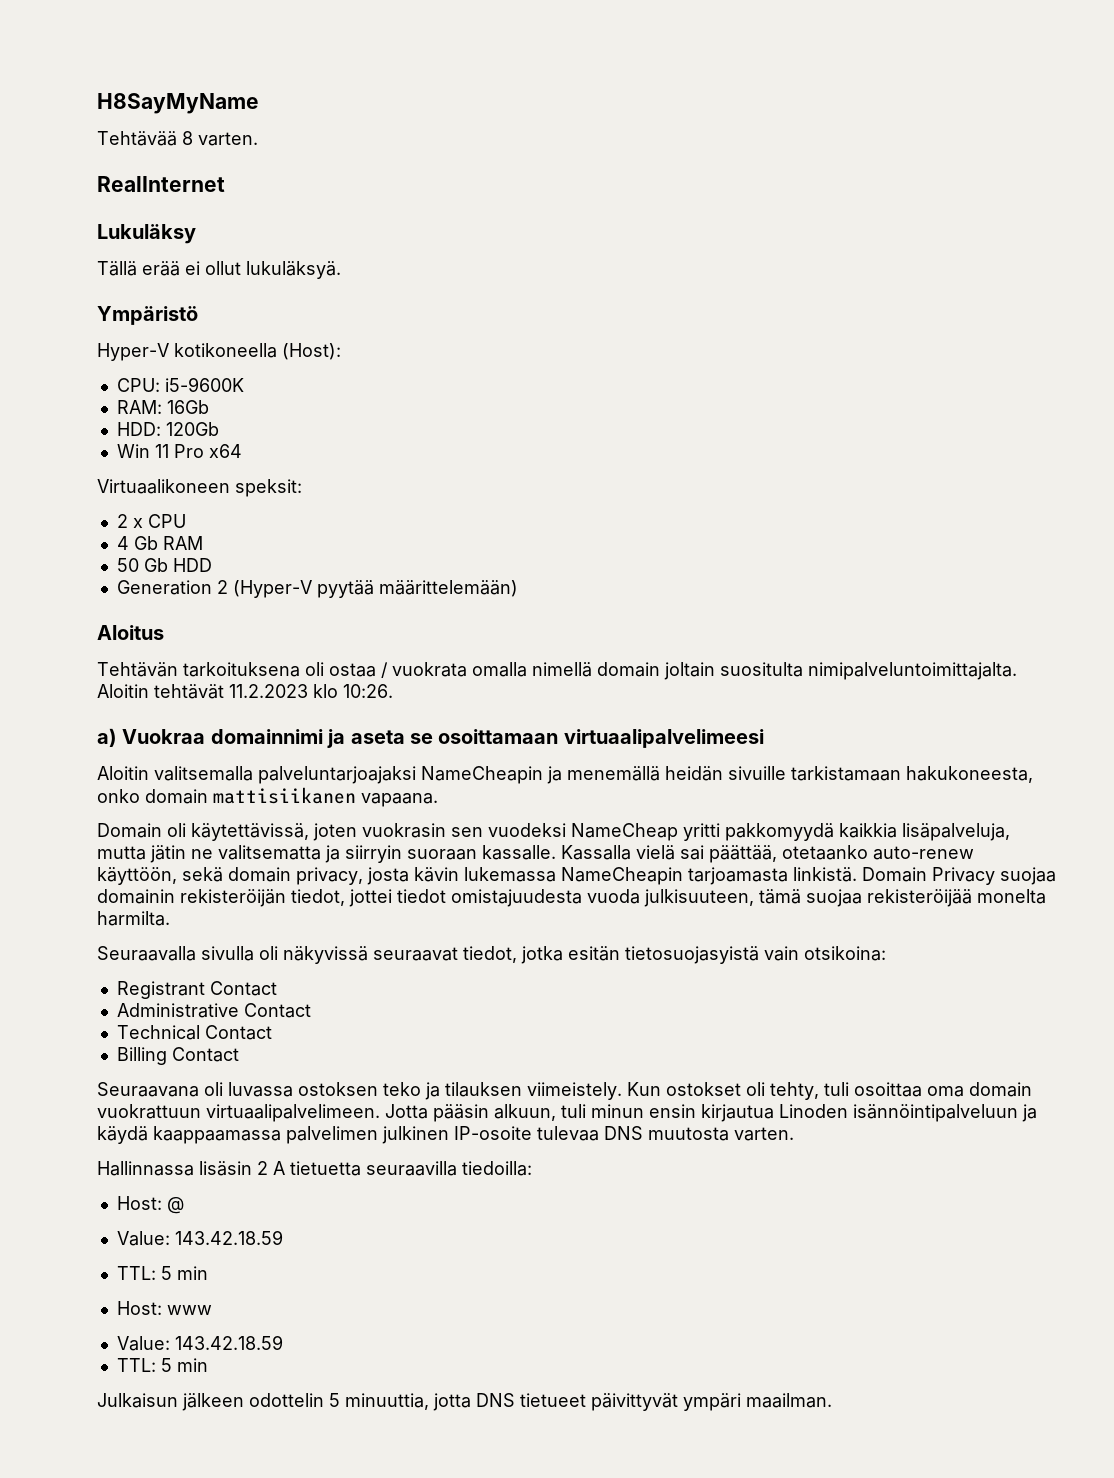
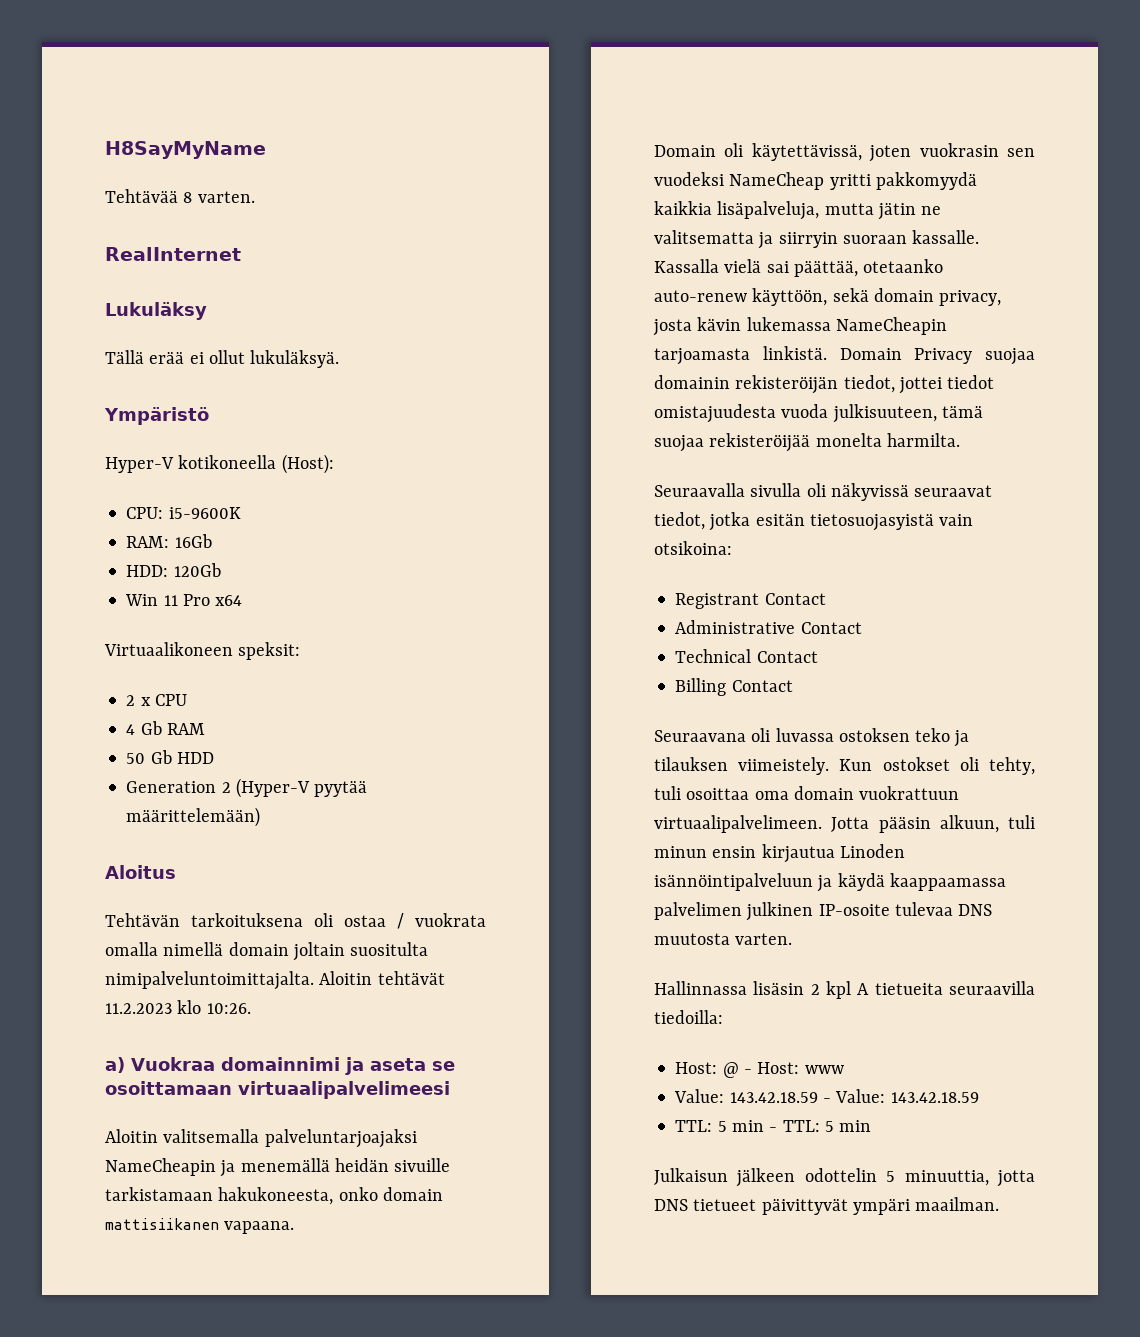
- Hallinnassa lisäsin 2 A tietuetta seuraavilla tiedoilla:
+ Hallinnassa lisäsin 2 kpl A tietueita seuraavilla tiedoilla:
- Host: @
- Value: 143.42.18.59
- TTL: 5 min
- Host: www
- Value: 143.42.18.59
- TTL: 5 min
+ Host: @ - Host: www
+ Value: 143.42.18.59 - Value: 143.42.18.59
+ TTL: 5 min - TTL: 5 min

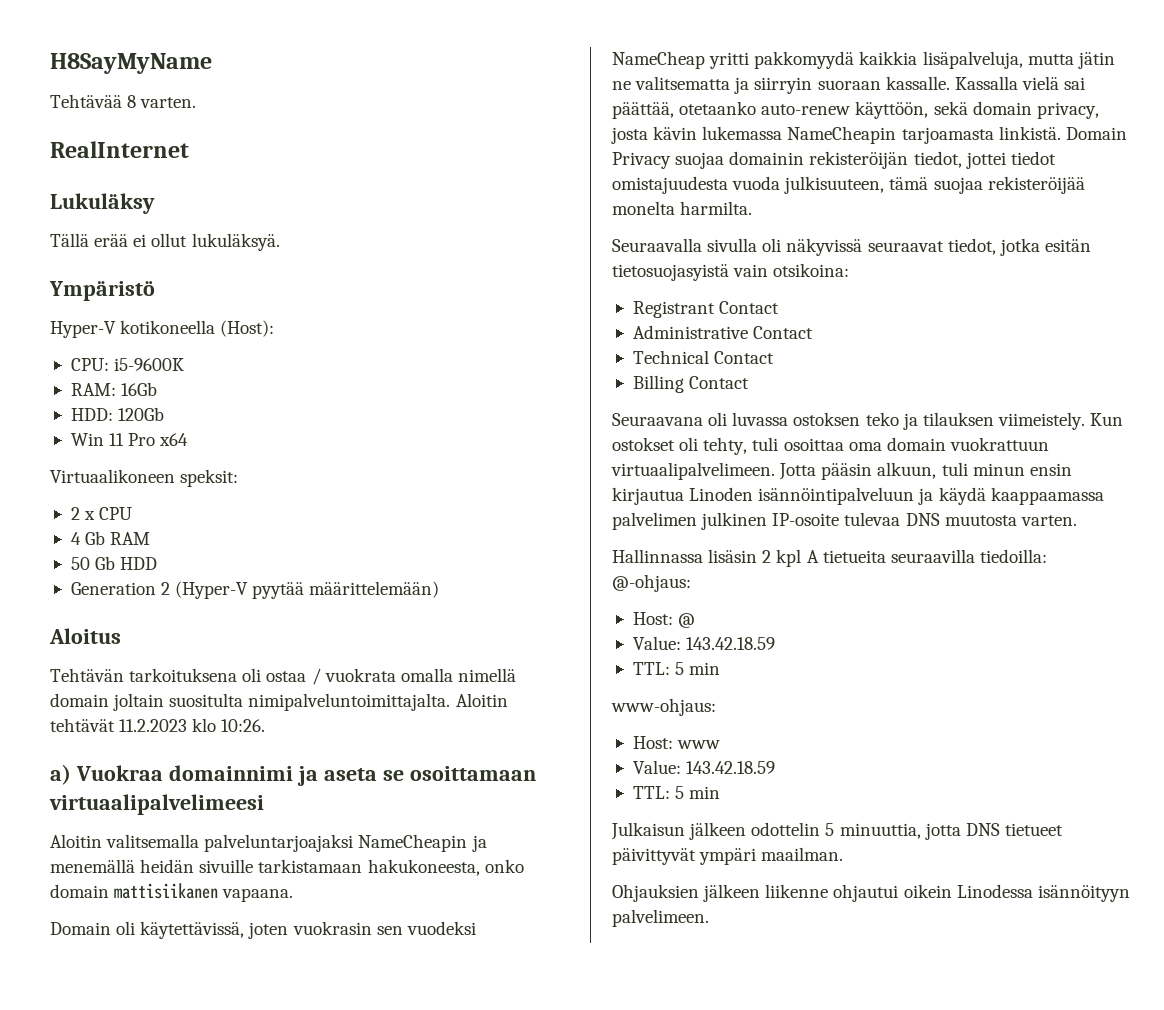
- Hallinnassa lisäsin 2 kpl A tietueita seuraavilla tiedoilla:
+ Hallinnassa lisäsin 2 kpl A tietueita seuraavilla tiedoilla: @-ohjaus:
- Host: @ - Host: www
- Value: 143.42.18.59 - Value: 143.42.18.59
- TTL: 5 min - TTL: 5 min
+ Host: @
+ Value: 143.42.18.59
+ TTL: 5 min
+ www-ohjaus:
+ Host: www
+ Value: 143.42.18.59
+ TTL: 5 min
+ Ohjauksien jälkeen liikenne ohjautui oikein Linodessa isännöityyn palvelimeen.

